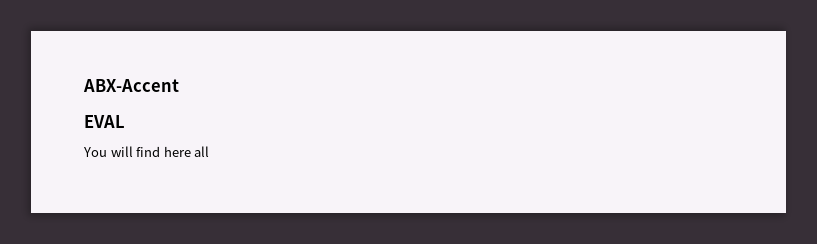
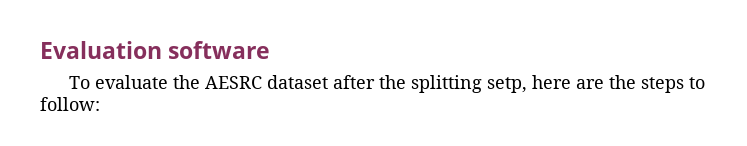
- ABX-Accent
- EVAL
- You will find here all
+ Evaluation software
+ To evaluate the AESRC dataset after the splitting setp, here are the steps to follow:

